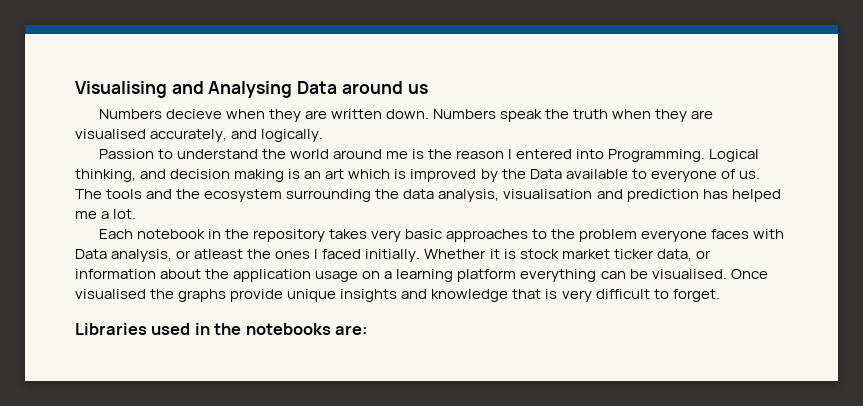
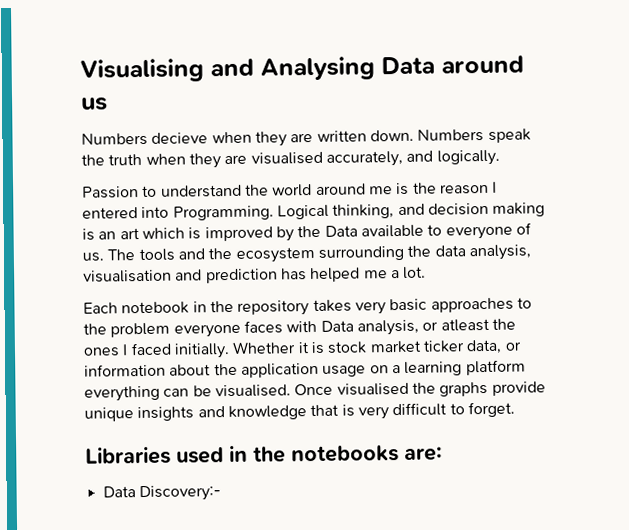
+ Data Discovery:-

